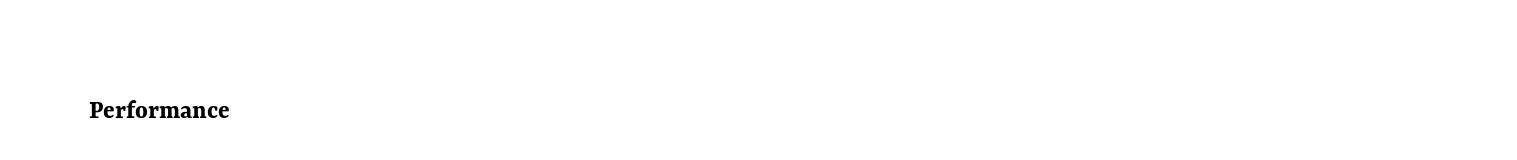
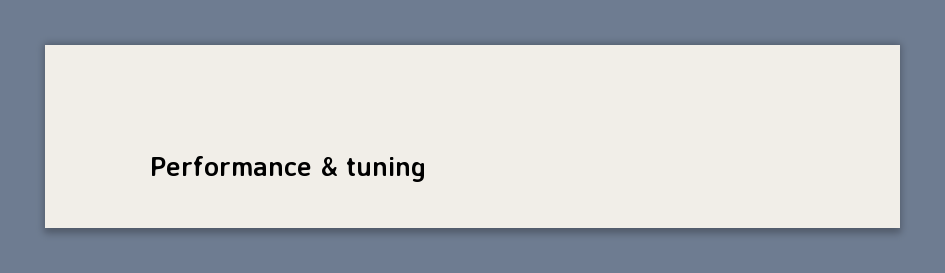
- Performance
+ Performance & tuning

